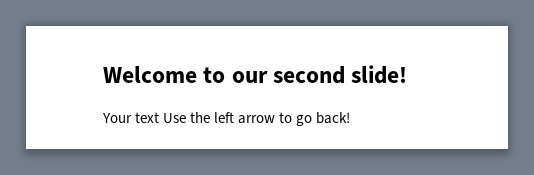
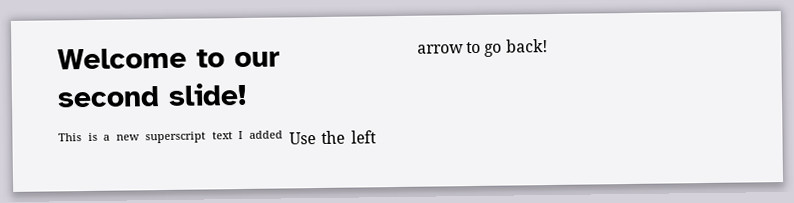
- Your text Use the left arrow to go back!
+ This is a new superscript text I added Use the left arrow to go back!

